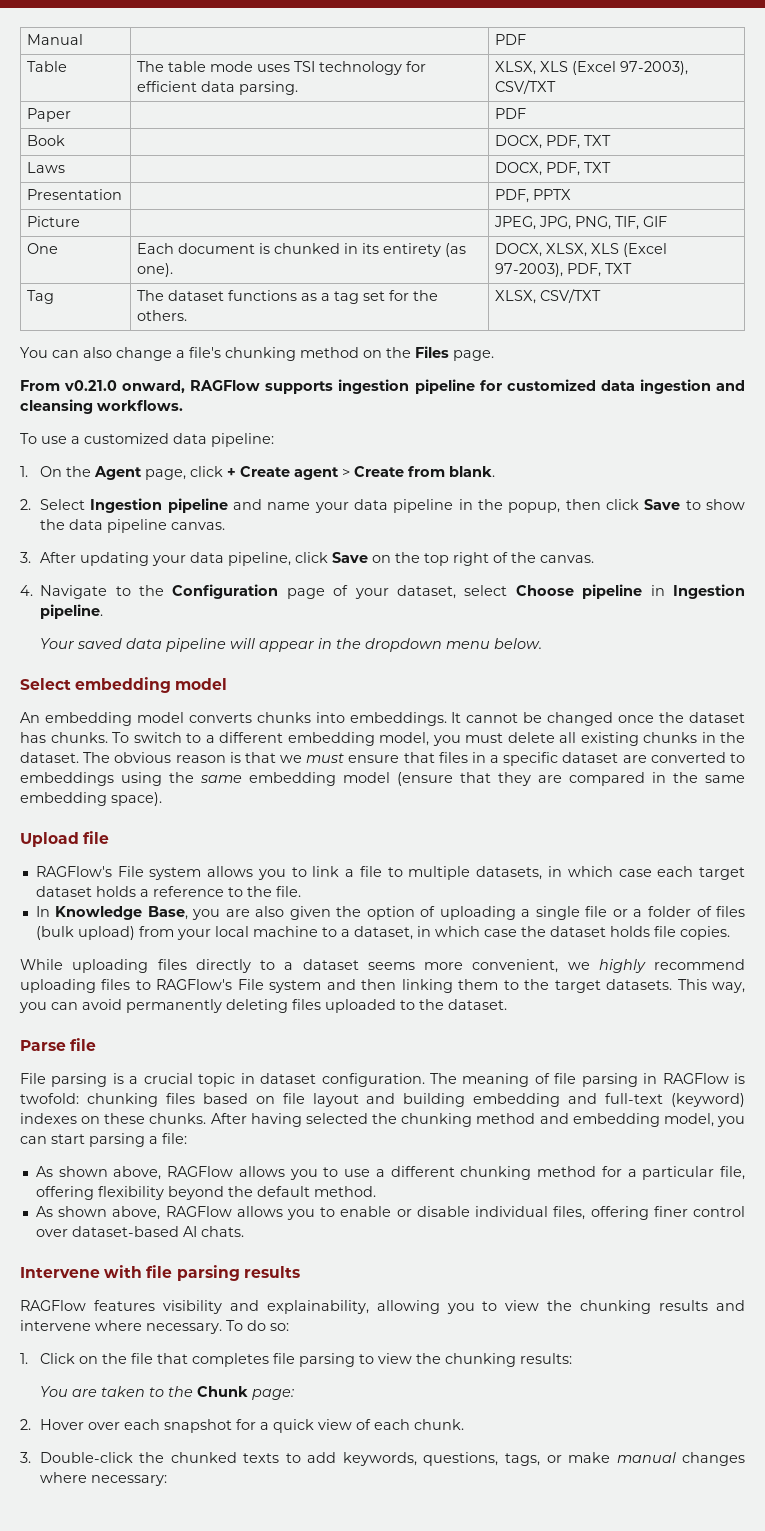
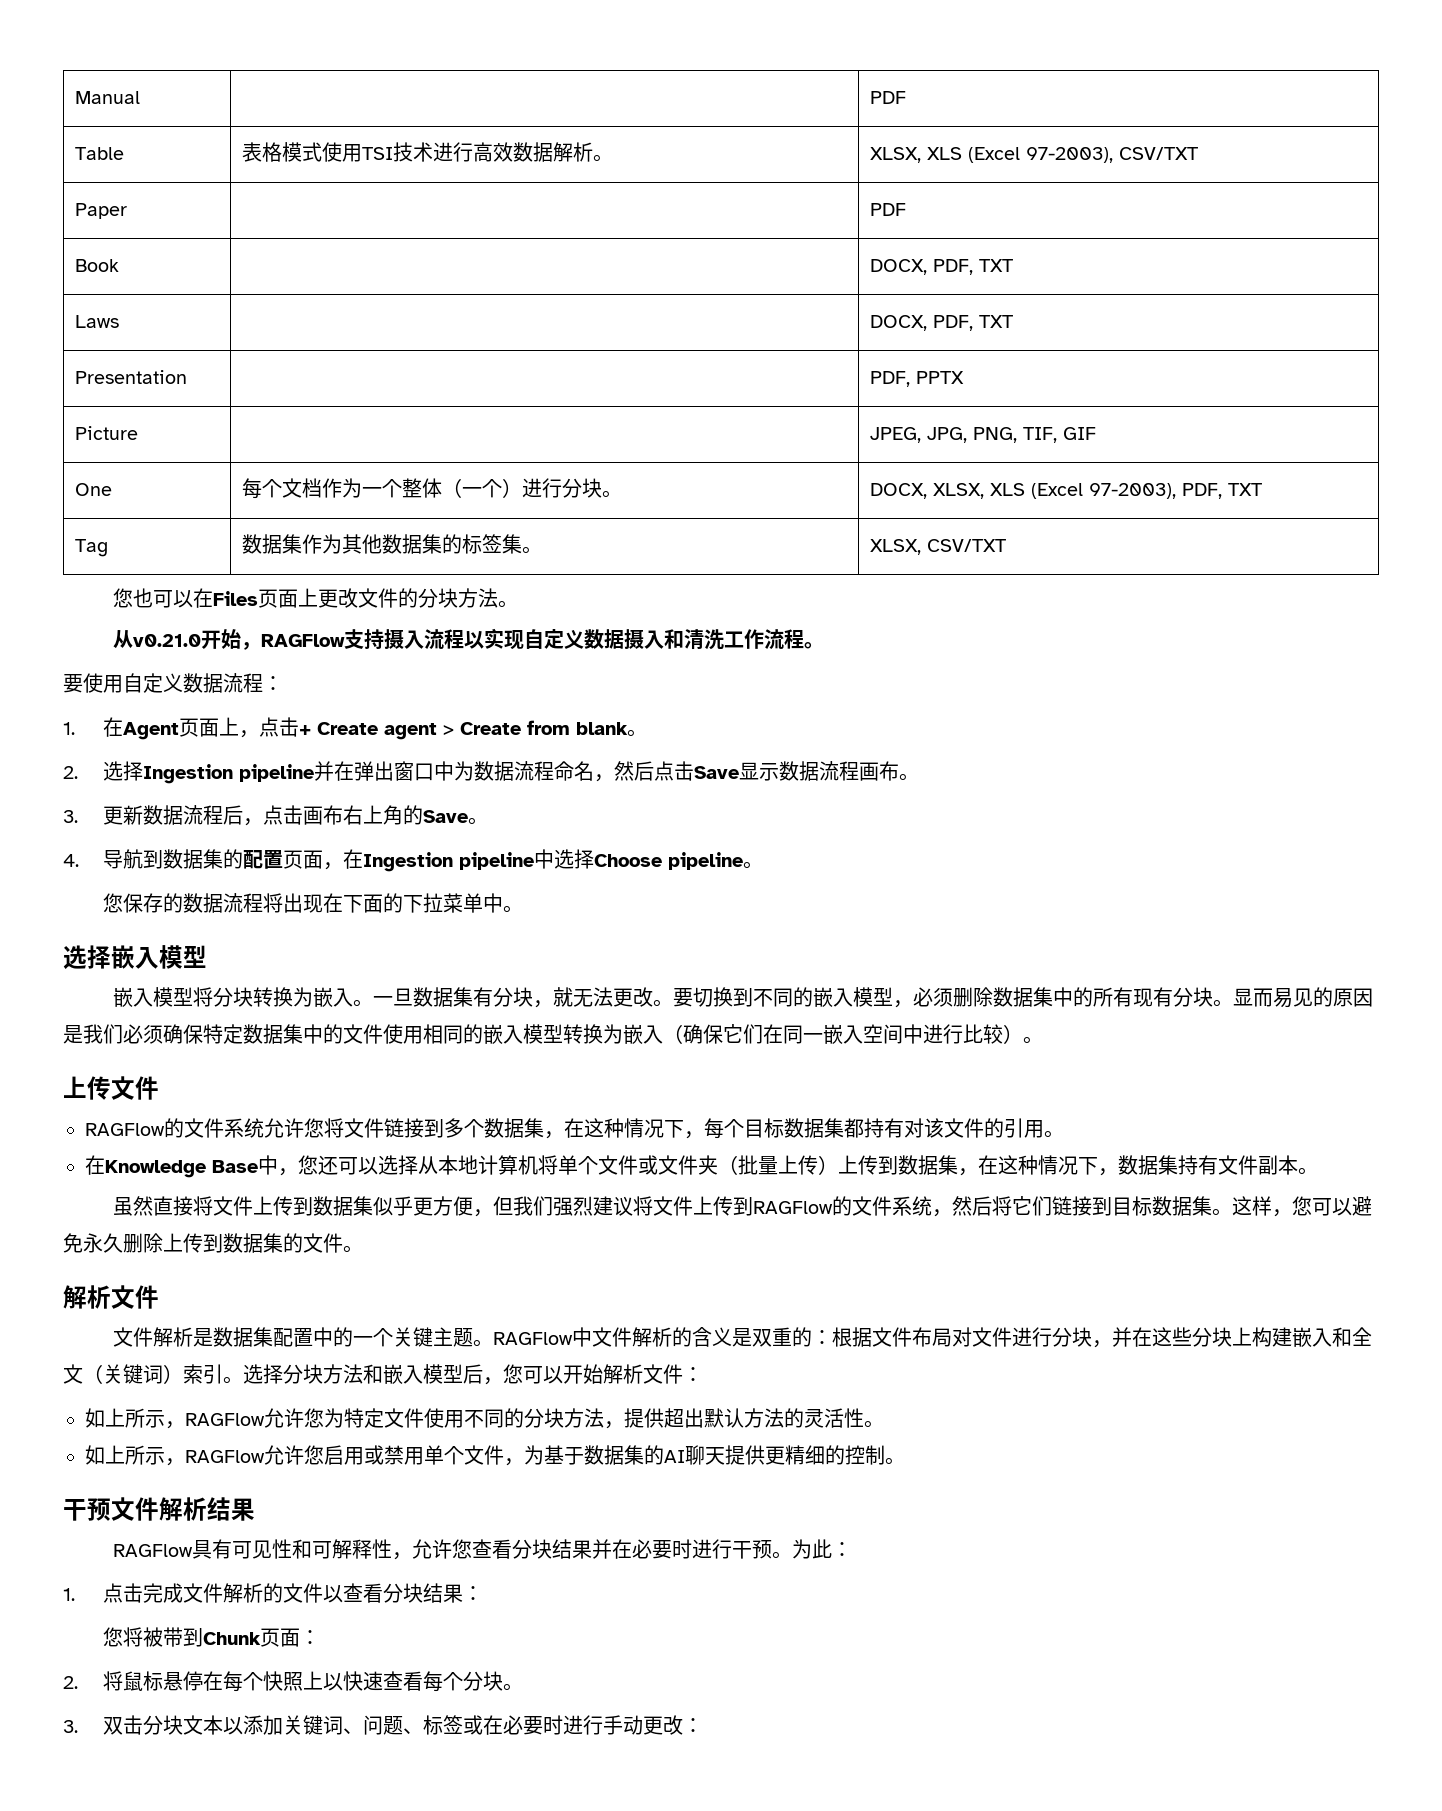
- Table | The table mode uses TSI technology for efficient data parsing. | XLSX, XLS (Excel 97-2003), CSV/TXT
+ Table | 表格模式使用TSI技术进行高效数据解析。 | XLSX, XLS (Excel 97-2003), CSV/TXT
- One | Each document is chunked in its entirety (as one). | DOCX, XLSX, XLS (Excel 97-2003), PDF, TXT
+ One | 每个文档作为一个整体（一个）进行分块。 | DOCX, XLSX, XLS (Excel 97-2003), PDF, TXT
- Tag | The dataset functions as a tag set for the others. | XLSX, CSV/TXT
- You can also change a file's chunking method on the Files page.
- From v0.21.0 onward, RAGFlow supports ingestion pipeline for customized data ingestion and cleansing workflows.
- To use a customized data pipeline:
- 1. On the Agent page, click + Create agent > Create from blank.
- 2. Select Ingestion pipeline and name your data pipeline in the popup, then click Save to show the data pipeline canvas.
- 3. After updating your data pipeline, click Save on the top right of the canvas.
- 4. Navigate to the Configuration page of your dataset, select Choose pipeline in Ingestion pipeline.
- Your saved data pipeline will appear in the dropdown menu below.
- Select embedding model
- An embedding model converts chunks into embeddings. It cannot be changed once the dataset has chunks. To switch to a different embedding model, you must delete all existing chunks in the dataset. The obvious reason is that we must ensure that files in a specific dataset are converted to embeddings using the same embedding model (ensure that they are compared in the same embedding space).
- Upload file
- RAGFlow's File system allows you to link a file to multiple datasets, in which case each target dataset holds a reference to the file.
- In Knowledge Base, you are also given the option of uploading a single file or a folder of files (bulk upload) from your local machine to a dataset, in which case the dataset holds file copies.
- While uploading files directly to a dataset seems more convenient, we highly recommend uploading files to RAGFlow's File system and then linking them to the target datasets. This way, you can avoid permanently deleting files uploaded to the dataset.
- Parse file
- File parsing is a crucial topic in dataset configuration. The meaning of file parsing in RAGFlow is twofold: chunking files based on file layout and building embedding and full-text (keyword) indexes on these chunks. After having selected the chunking method and embedding model, you can start parsing a file:
- As shown above, RAGFlow allows you to use a different chunking method for a particular file, offering flexibility beyond the default method.
- As shown above, RAGFlow allows you to enable or disable individual files, offering finer control over dataset-based AI chats.
- Intervene with file parsing results
- RAGFlow features visibility and explainability, allowing you to view the chunking results and intervene where necessary. To do so:
- 1. Click on the file that completes file parsing to view the chunking results:
- You are taken to the Chunk page:
- 2. Hover over each snapshot for a quick view of each chunk.
- 3. Double-click the chunked texts to add keywords, questions, tags, or make manual changes where necessary:
+ Tag | 数据集作为其他数据集的标签集。 | XLSX, CSV/TXT
+ 您也可以在Files页面上更改文件的分块方法。
+ 从v0.21.0开始，RAGFlow支持摄入流程以实现自定义数据摄入和清洗工作流程。
+ 要使用自定义数据流程：
+ 1.在Agent页面上，点击+ Create agent > Create from blank。
+ 2.选择Ingestion pipeline并在弹出窗口中为数据流程命名，然后点击Save显示数据流程画布。
+ 3.更新数据流程后，点击画布右上角的Save。
+ 4.导航到数据集的配置页面，在Ingestion pipeline中选择Choose pipeline。
+ 您保存的数据流程将出现在下面的下拉菜单中。
+ 选择嵌入模型
+ 嵌入模型将分块转换为嵌入。一旦数据集有分块，就无法更改。要切换到不同的嵌入模型，必须删除数据集中的所有现有分块。显而易见的原因是我们必须确保特定数据集中的文件使用相同的嵌入模型转换为嵌入（确保它们在同一嵌入空间中进行比较）。
+ 上传文件
+ RAGFlow的文件系统允许您将文件链接到多个数据集，在这种情况下，每个目标数据集都持有对该文件的引用。
+ 在Knowledge Base中，您还可以选择从本地计算机将单个文件或文件夹（批量上传）上传到数据集，在这种情况下，数据集持有文件副本。
+ 虽然直接将文件上传到数据集似乎更方便，但我们强烈建议将文件上传到RAGFlow的文件系统，然后将它们链接到目标数据集。这样，您可以避免永久删除上传到数据集的文件。
+ 解析文件
+ 文件解析是数据集配置中的一个关键主题。RAGFlow中文件解析的含义是双重的：根据文件布局对文件进行分块，并在这些分块上构建嵌入和全文（关键词）索引。选择分块方法和嵌入模型后，您可以开始解析文件：
+ 如上所示，RAGFlow允许您为特定文件使用不同的分块方法，提供超出默认方法的灵活性。
+ 如上所示，RAGFlow允许您启用或禁用单个文件，为基于数据集的AI聊天提供更精细的控制。
+ 干预文件解析结果
+ RAGFlow具有可见性和可解释性，允许您查看分块结果并在必要时进行干预。为此：
+ 1.点击完成文件解析的文件以查看分块结果：
+ 您将被带到Chunk页面：
+ 2.将鼠标悬停在每个快照上以快速查看每个分块。
+ 3.双击分块文本以添加关键词、问题、标签或在必要时进行手动更改：

